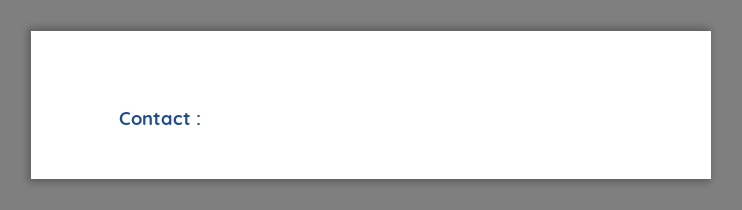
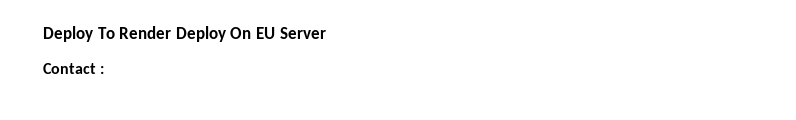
+ Deploy To Render Deploy On EU Server

